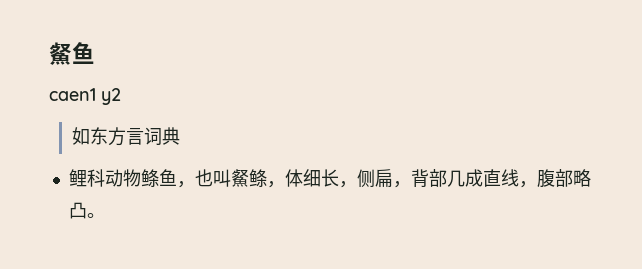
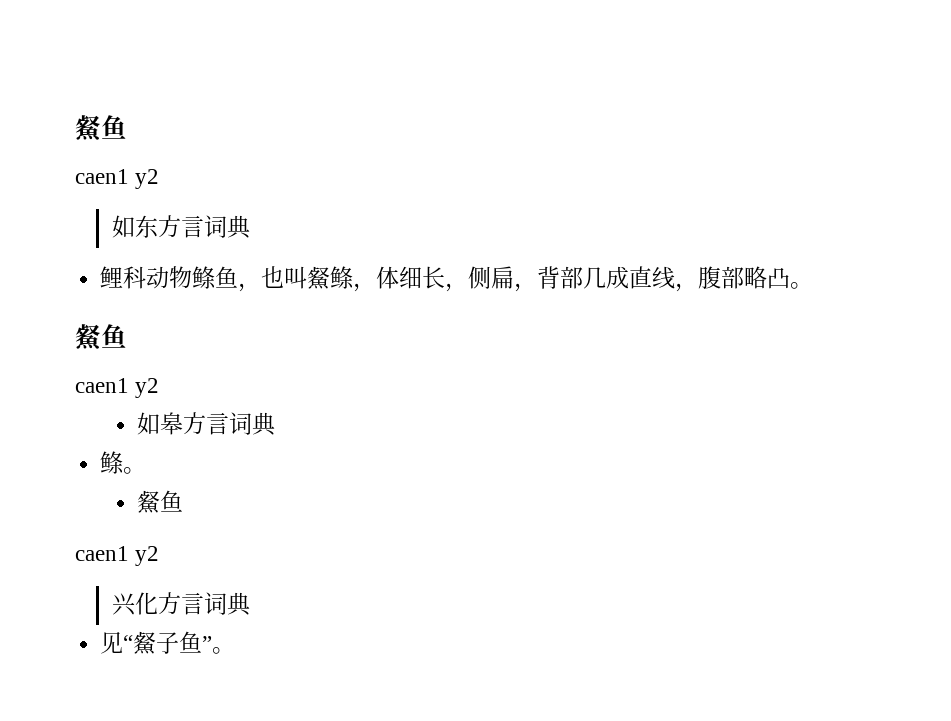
  鲤科动物鲦鱼，也叫䱗鲦，体细长，侧扁，背部几成直线，腹部略凸。
+ 䱗鱼
+ caen1 y2
+ 如皋方言词典
+ 鲦。
+ 䱗鱼
+ caen1 y2
+ 兴化方言词典
+ 见“䱗子鱼”。

